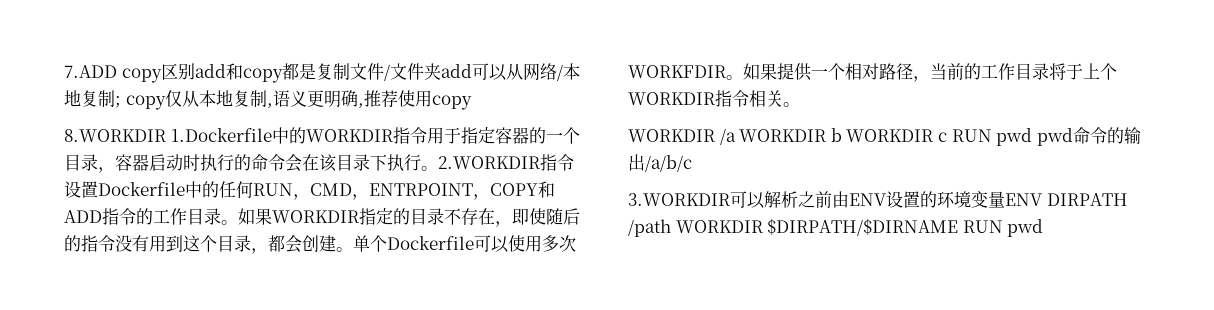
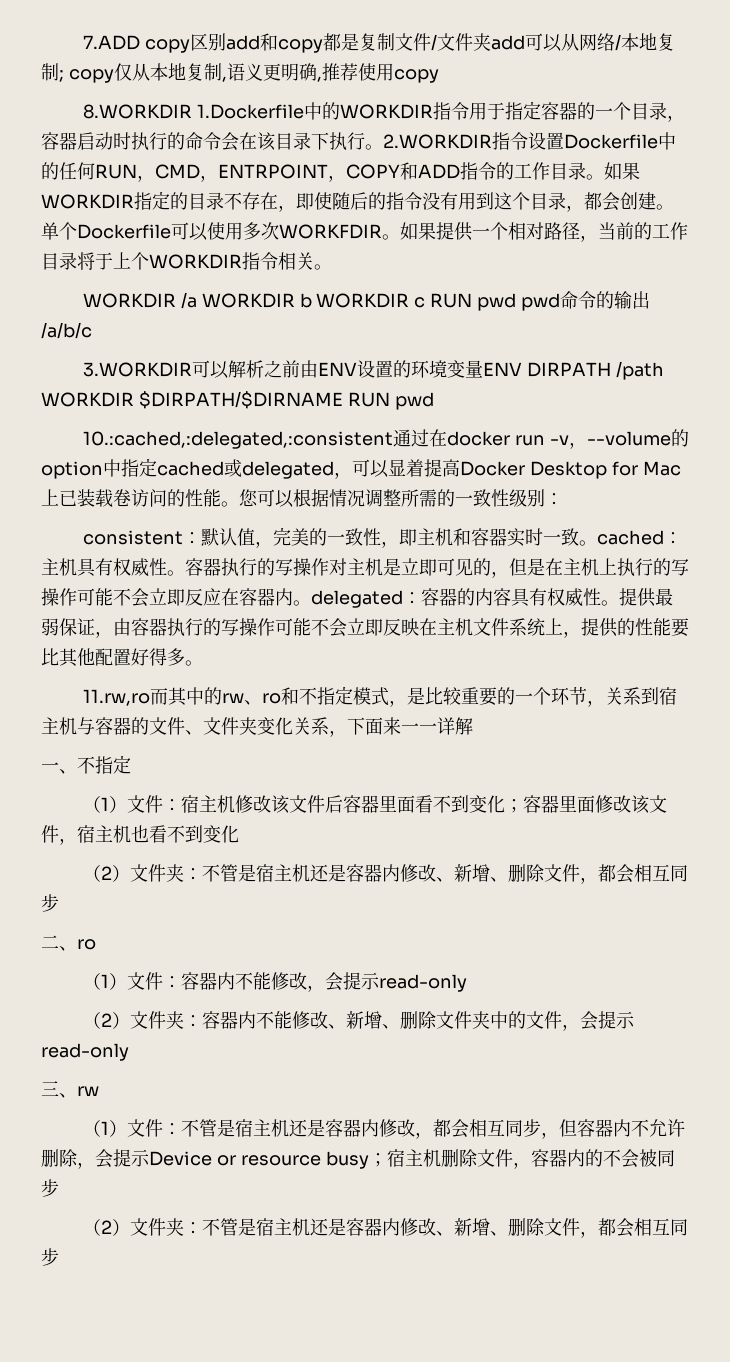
+ 10.:cached,:delegated,:consistent通过在docker run -v，--volume的option中指定cached或delegated，可以显着提高Docker Desktop for Mac上已装载卷访问的性能。您可以根据情况调整所需的一致性级别：
+ consistent：默认值，完美的一致性，即主机和容器实时一致。cached：主机具有权威性。容器执行的写操作对主机是立即可见的，但是在主机上执行的写操作可能不会立即反应在容器内。delegated：容器的内容具有权威性。提供最弱保证，由容器执行的写操作可能不会立即反映在主机文件系统上，提供的性能要比其他配置好得多。
+ 11.rw,ro而其中的rw、ro和不指定模式，是比较重要的一个环节，关系到宿主机与容器的文件、文件夹变化关系，下面来一一详解
+ 一、不指定
+ （1）文件：宿主机修改该文件后容器里面看不到变化；容器里面修改该文件，宿主机也看不到变化
+ （2）文件夹：不管是宿主机还是容器内修改、新增、删除文件，都会相互同步
+ 二、ro
+ （1）文件：容器内不能修改，会提示read-only
+ （2）文件夹：容器内不能修改、新增、删除文件夹中的文件，会提示read-only
+ 三、rw
+ （1）文件：不管是宿主机还是容器内修改，都会相互同步，但容器内不允许删除，会提示Device or resource busy；宿主机删除文件，容器内的不会被同步
+ （2）文件夹：不管是宿主机还是容器内修改、新增、删除文件，都会相互同步

